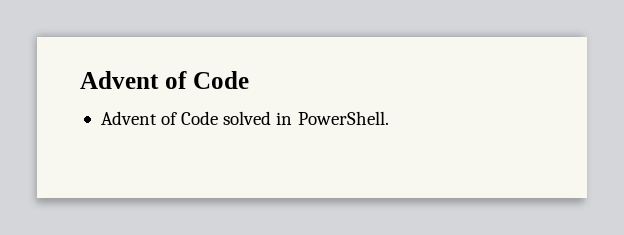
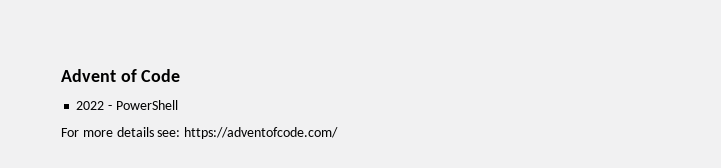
- Advent of Code solved in PowerShell.
+ 2022 - PowerShell
+ For more details see: https://adventofcode.com/

